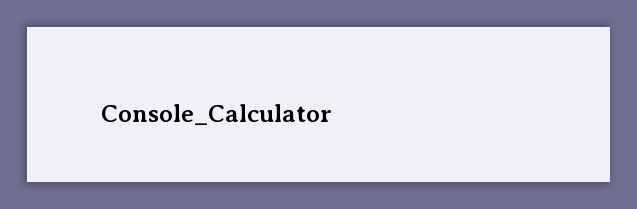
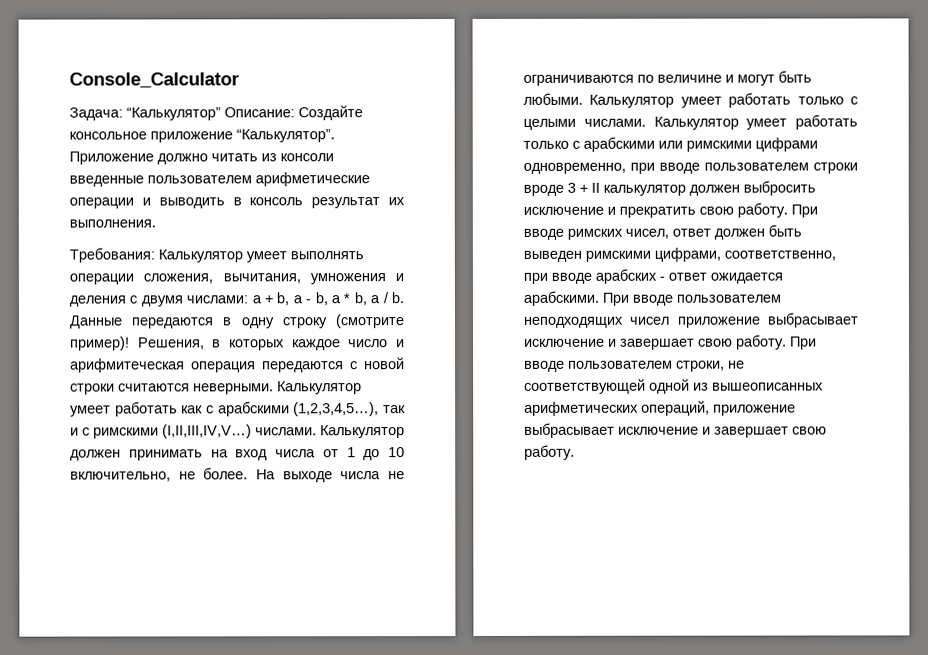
+ Задача: “Калькулятор” Описание: Создайте консольное приложение “Калькулятор”. Приложение должно читать из консоли введенные пользователем арифметические операции и выводить в консоль результат их выполнения.
+ Требования: Калькулятор умеет выполнять операции сложения, вычитания, умножения и деления с двумя числами: a + b, a - b, a * b, a / b. Данные передаются в одну строку (смотрите пример)! Решения, в которых каждое число и арифмитеческая операция передаются с новой строки считаются неверными. Калькулятор умеет работать как с арабскими (1,2,3,4,5…), так и с римскими (I,II,III,IV,V…) числами. Калькулятор должен принимать на вход числа от 1 до 10 включительно, не более. На выходе числа не ограничиваются по величине и могут быть любыми. Калькулятор умеет работать только с целыми числами. Калькулятор умеет работать только с арабскими или римскими цифрами одновременно, при вводе пользователем строки вроде 3 + II калькулятор должен выбросить исключение и прекратить свою работу. При вводе римских чисел, ответ должен быть выведен римскими цифрами, соответственно, при вводе арабских - ответ ожидается арабскими. При вводе пользователем неподходящих чисел приложение выбрасывает исключение и завершает свою работу. При вводе пользователем строки, не соответствующей одной из вышеописанных арифметических операций, приложение выбрасывает исключение и завершает свою работу.

